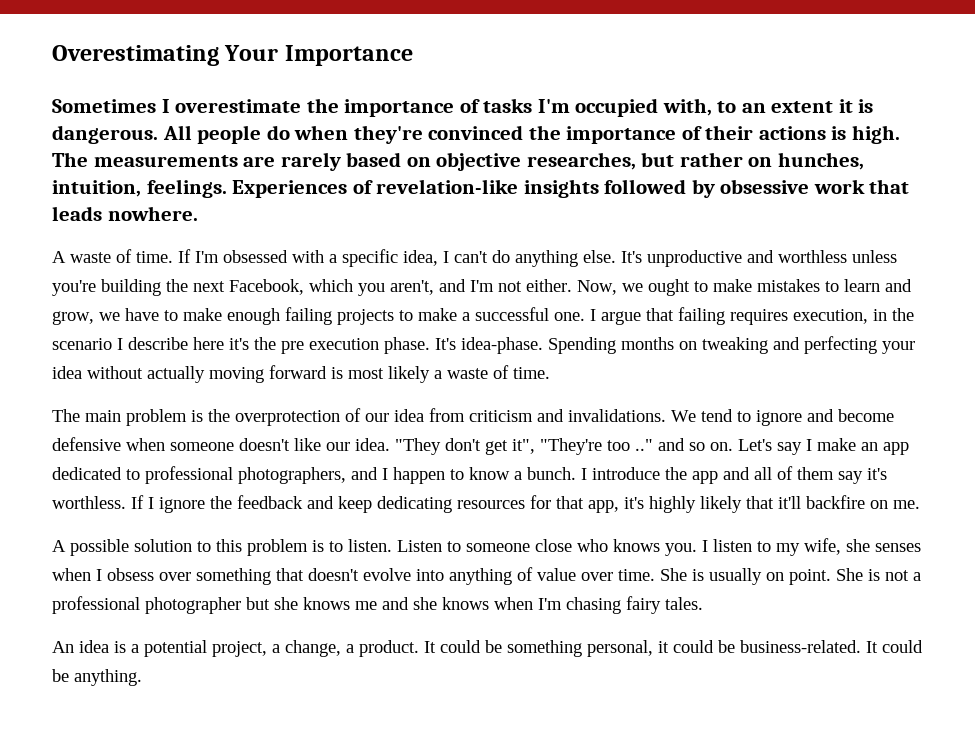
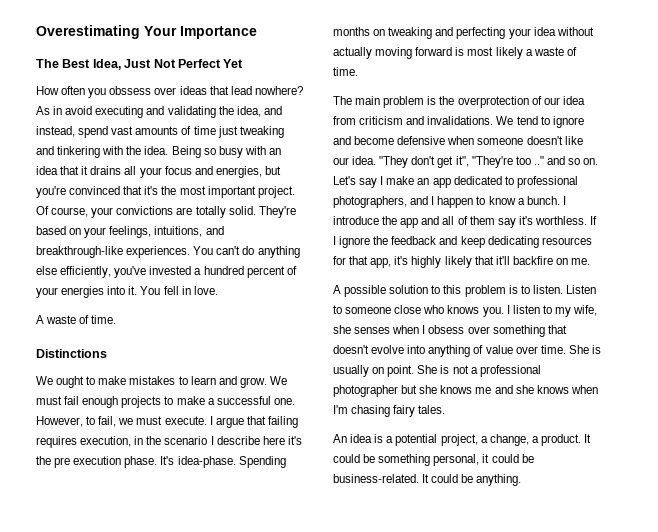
- Sometimes I overestimate the importance of tasks I'm occupied with, to an extent it is dangerous. All people do when they're convinced the importance of their actions is high. The measurements are rarely based on objective researches, but rather on hunches, intuition, feelings. Experiences of revelation-like insights followed by obsessive work that leads nowhere.
- A waste of time. If I'm obsessed with a specific idea, I can't do anything else. It's unproductive and worthless unless you're building the next Facebook, which you aren't, and I'm not either. Now, we ought to make mistakes to learn and grow, we have to make enough failing projects to make a successful one.
+ The Best Idea, Just Not Perfect Yet
+ How often you obssess over ideas that lead nowhere? As in avoid executing and validating the idea, and instead, spend vast amounts of time just tweaking and tinkering with the idea. Being so busy with an idea that it drains all your focus and energies, but you're convinced that it's the most important project. Of course, your convictions are totally solid. They're based on your feelings, intuitions, and breakthrough-like experiences. You can't do anything else efficiently, you've invested a hundred percent of your energies into it. You fell in love.
+ A waste of time.
+ Distinctions
+ We ought to make mistakes to learn and grow. We must fail enough projects to make a successful one.
+ However, to fail, we must execute.

